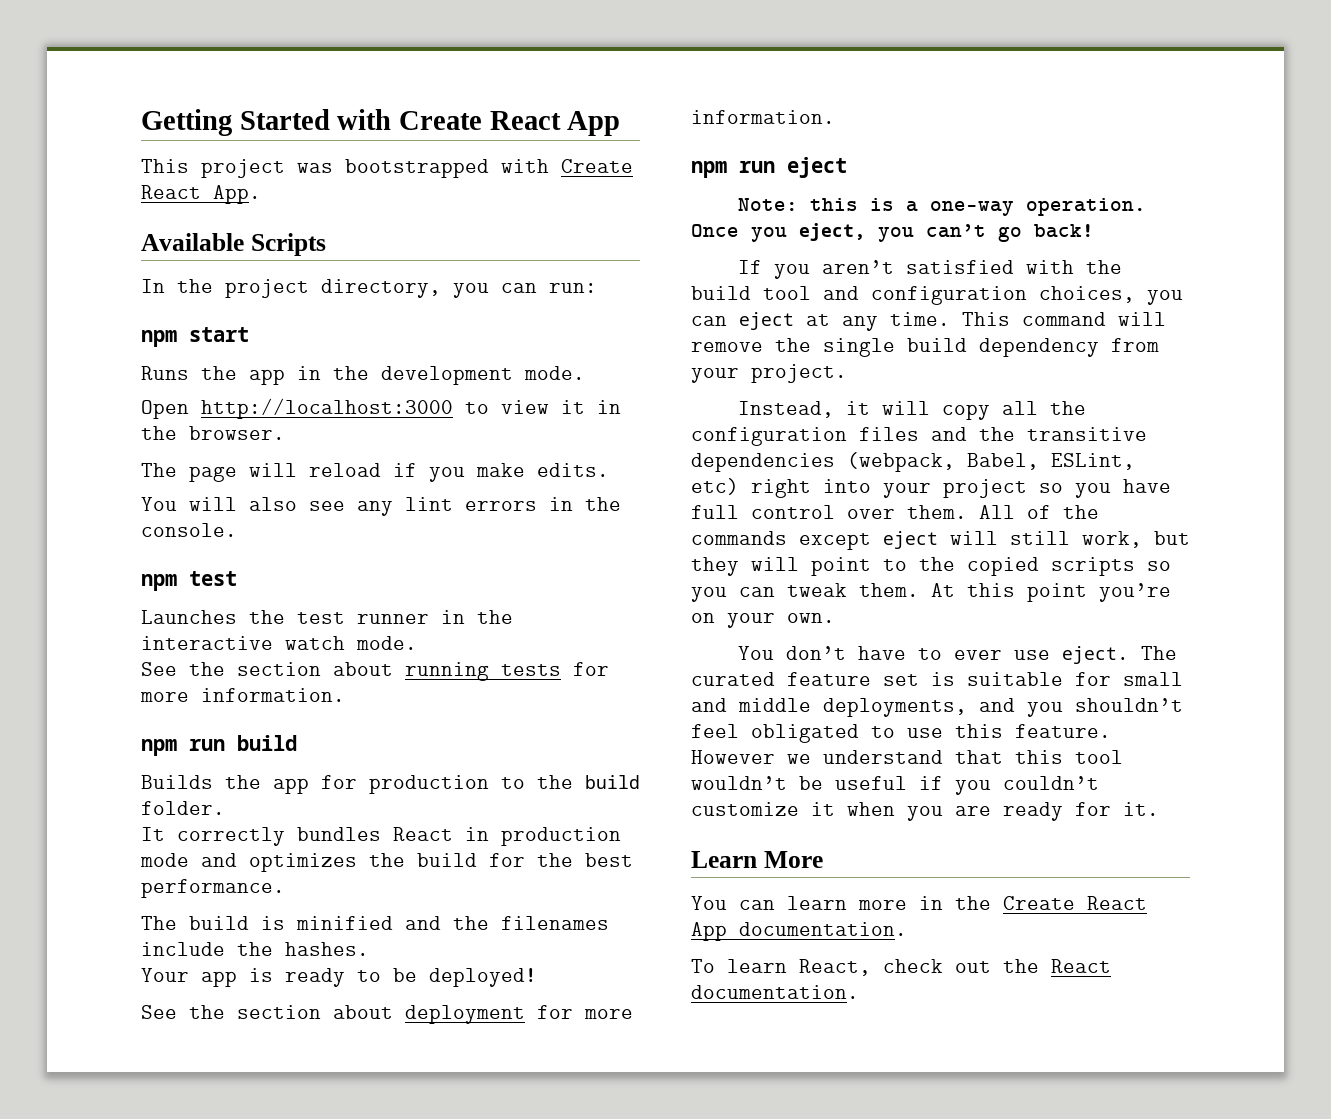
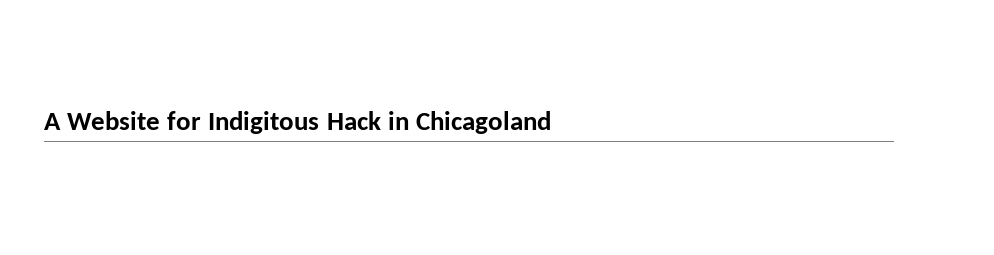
- Getting Started with Create React App
- This project was bootstrapped with Create React App.
- Available Scripts
- In the project directory, you can run:
- npm start
- Runs the app in the development mode.
- Open http://localhost:3000 to view it in the browser.
- The page will reload if you make edits.
- You will also see any lint errors in the console.
- npm test
- Launches the test runner in the interactive watch mode.
- See the section about running tests for more information.
- npm run build
- Builds the app for production to the build folder.
- It correctly bundles React in production mode and optimizes the build for the best performance.
- The build is minified and the filenames include the hashes.
- Your app is ready to be deployed!
- See the section about deployment for more information.
- npm run eject
- Note: this is a one-way operation. Once you eject, you can’t go back!
- If you aren’t satisfied with the build tool and configuration choices, you can eject at any time. This command will remove the single build dependency from your project.
- Instead, it will copy all the configuration files and the transitive dependencies (webpack, Babel, ESLint, etc) right into your project so you have full control over them. All of the commands except eject will still work, but they will point to the copied scripts so you can tweak them. At this point you’re on your own.
- You don’t have to ever use eject. The curated feature set is suitable for small and middle deployments, and you shouldn’t feel obligated to use this feature. However we understand that this tool wouldn’t be useful if you couldn’t customize it when you are ready for it.
- Learn More
- You can learn more in the Create React App documentation.
- To learn React, check out the React documentation.
+ A Website for Indigitous Hack in Chicagoland

